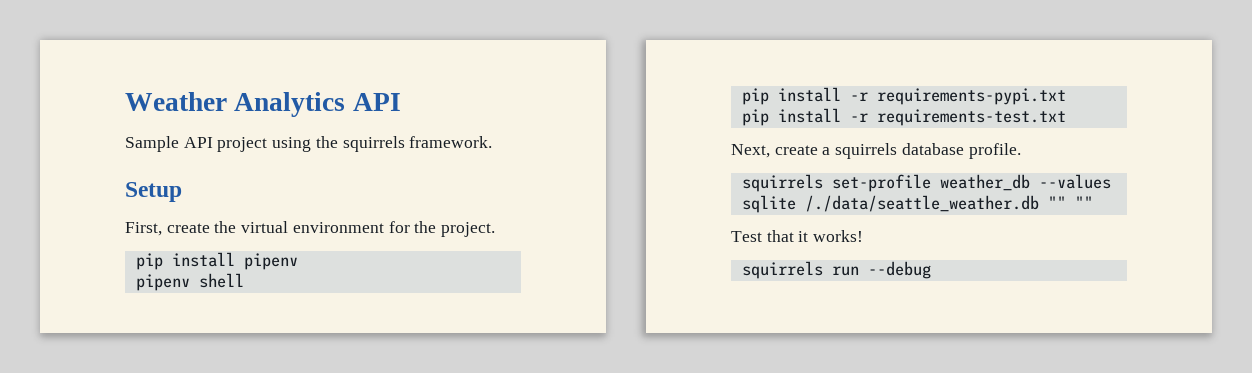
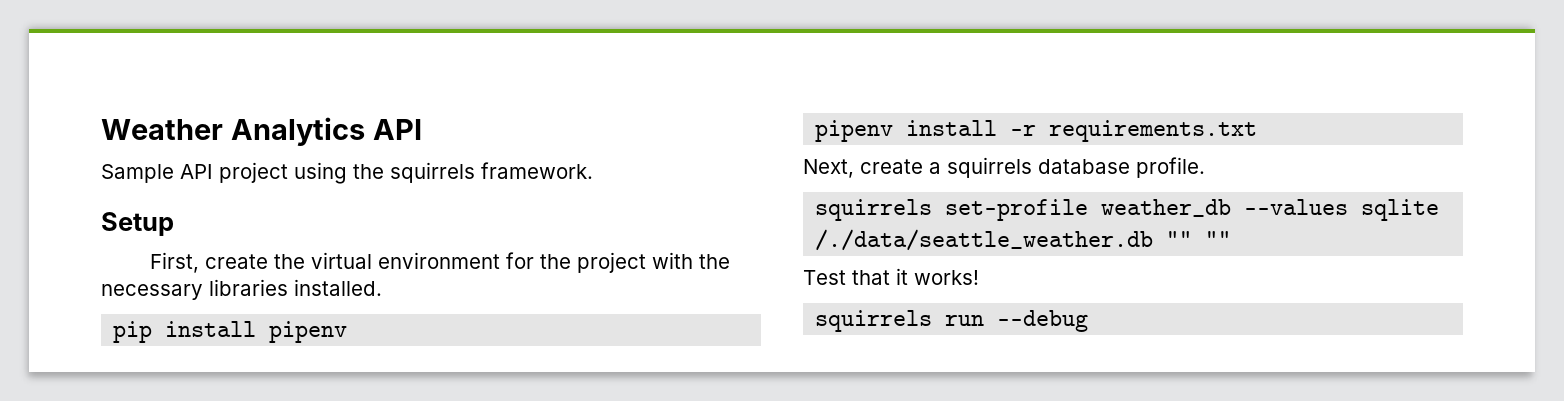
- First, create the virtual environment for the project.
+ First, create the virtual environment for the project with the necessary libraries installed.
  pip install pipenv
- pipenv shell
- pip install -r requirements-pypi.txt
- pip install -r requirements-test.txt
+ pipenv install -r requirements.txt

